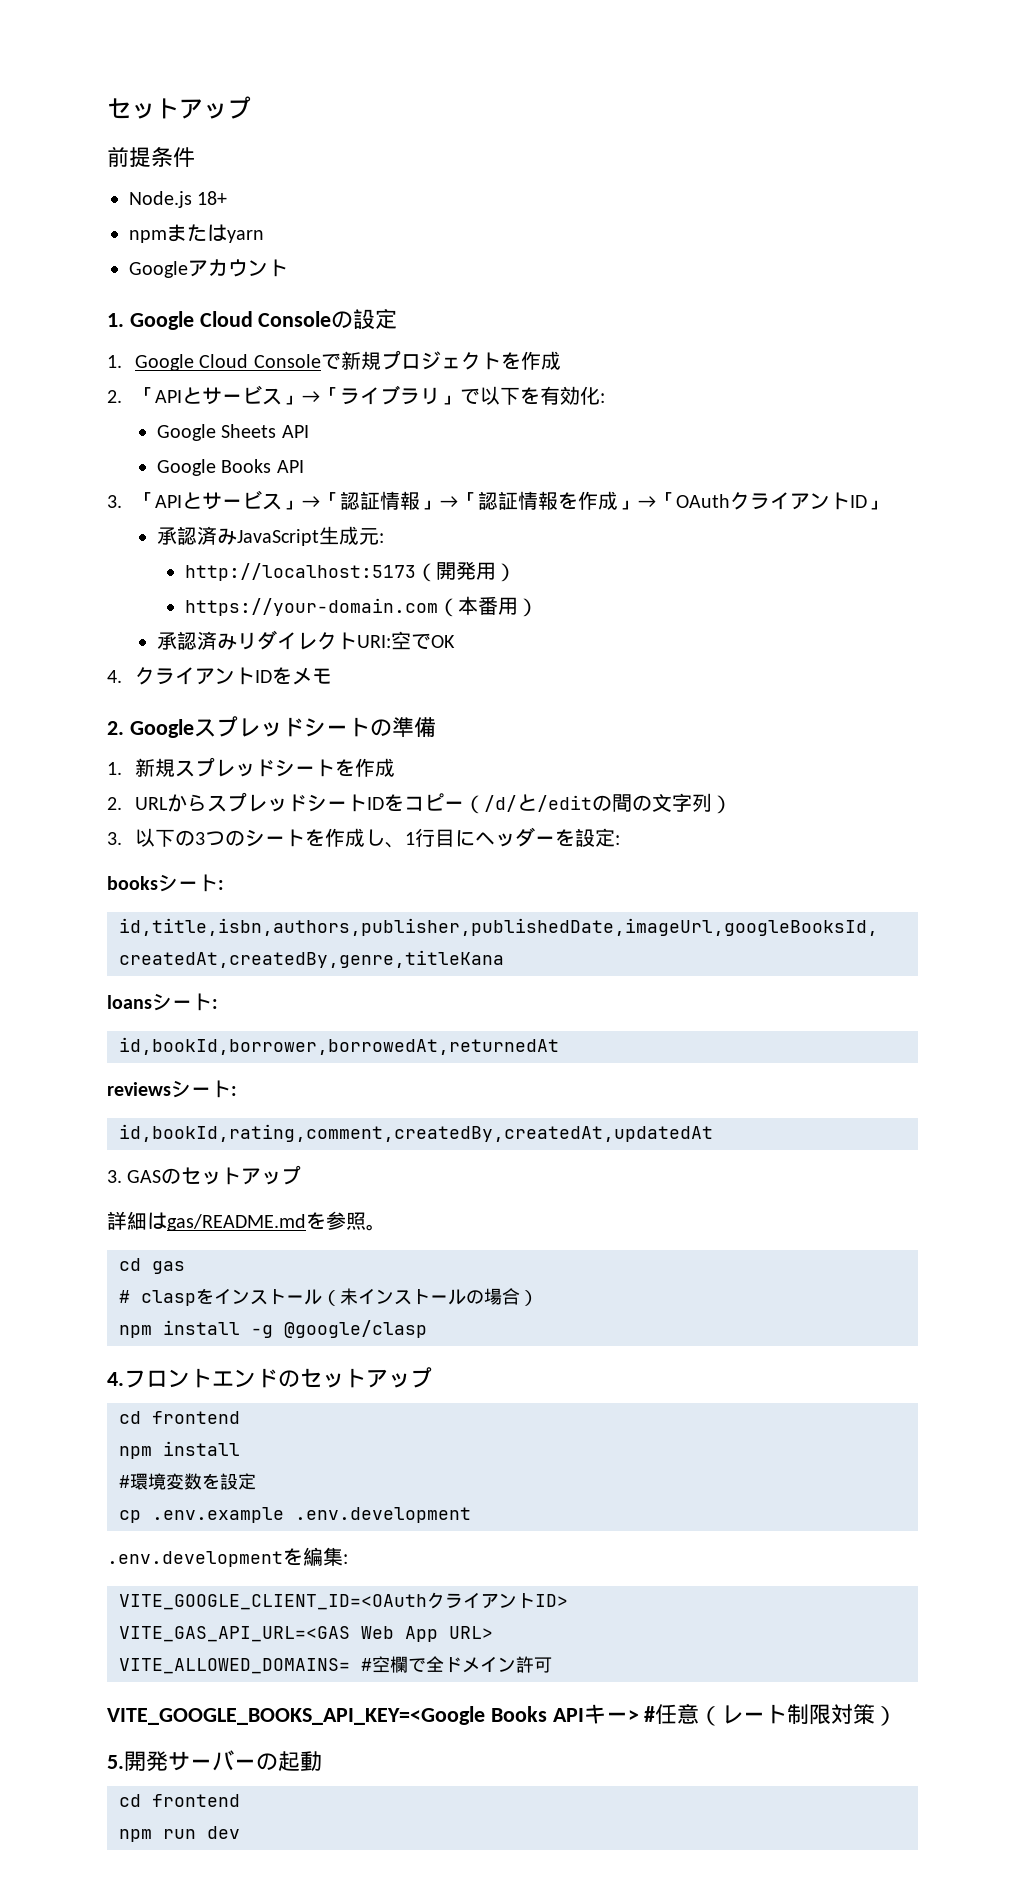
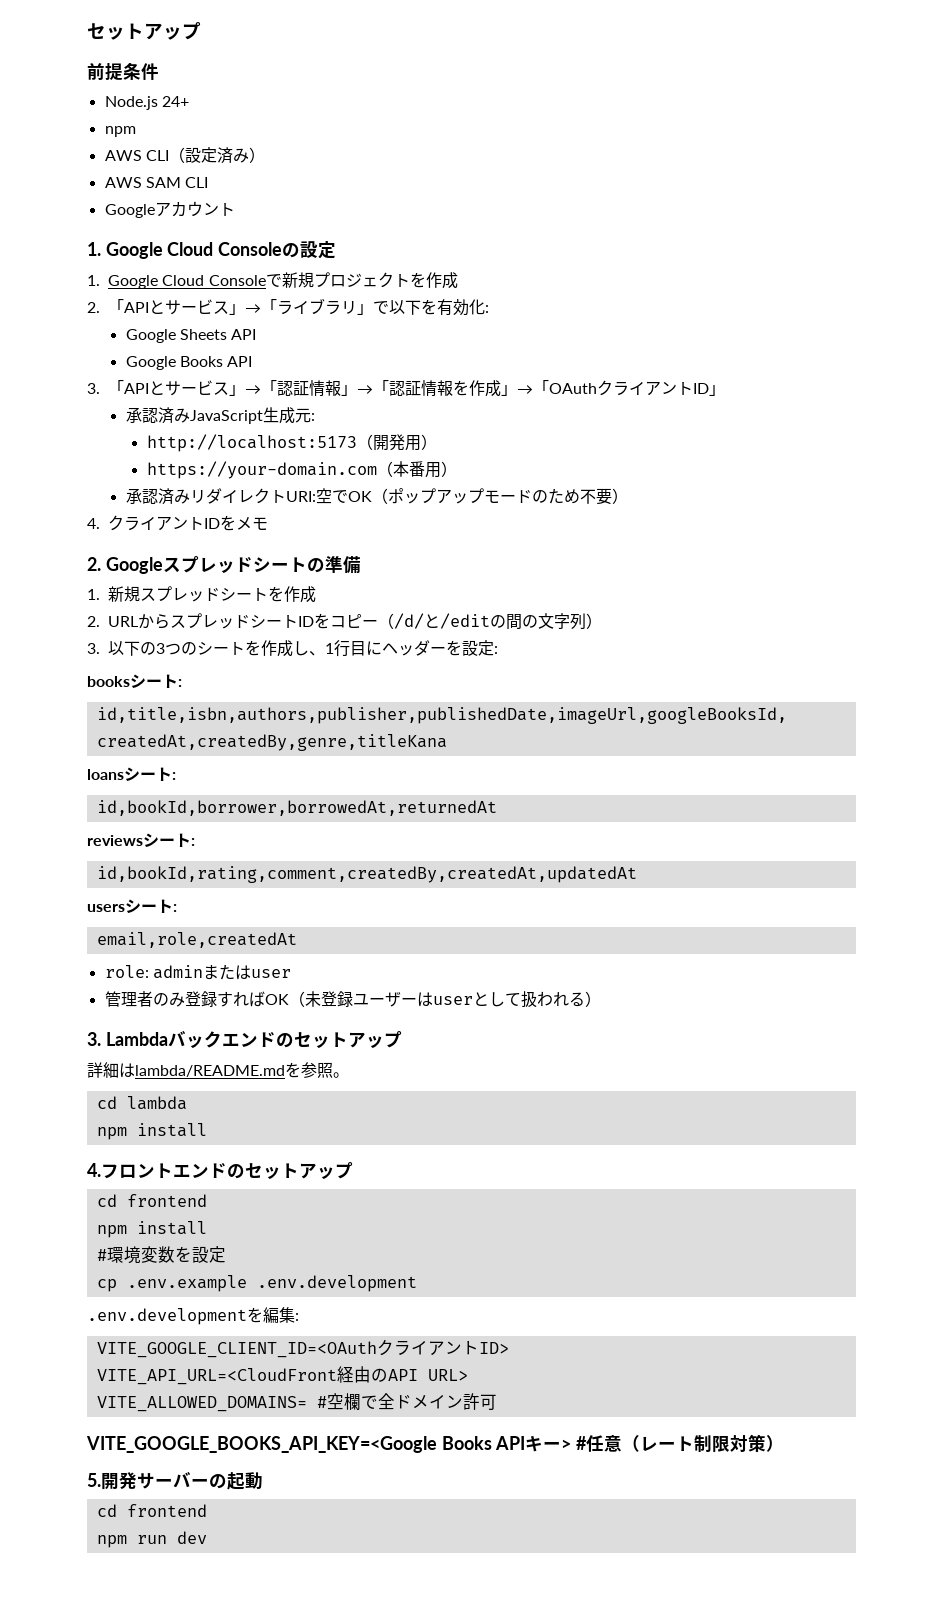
- Node.js 18+
- npmまたはyarn
+ Node.js 24+
+ npm
+ AWS CLI（設定済み）
+ AWS SAM CLI
- 承認済みリダイレクトURI:空でOK
+ 承認済みリダイレクトURI:空でOK（ポップアップモードのため不要）
- 3. GASのセットアップ
+ usersシート:
+ email,role,createdAt
+ role: adminまたはuser
+ 管理者のみ登録すればOK（未登録ユーザーはuserとして扱われる）
+ 3. Lambdaバックエンドのセットアップ
- 詳細はgas/README.mdを参照。
+ 詳細はlambda/README.mdを参照。
- cd gas
- # claspをインストール（未インストールの場合）
- npm install -g @google/clasp
+ cd lambda
+ npm install
- VITE_GAS_API_URL=<GAS Web App URL>
+ VITE_API_URL=<CloudFront経由のAPI URL>

